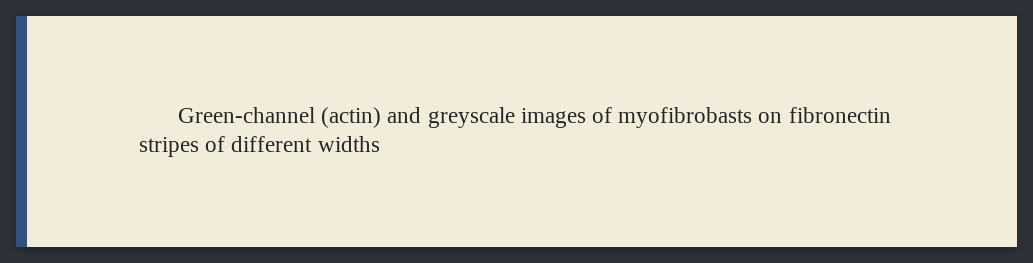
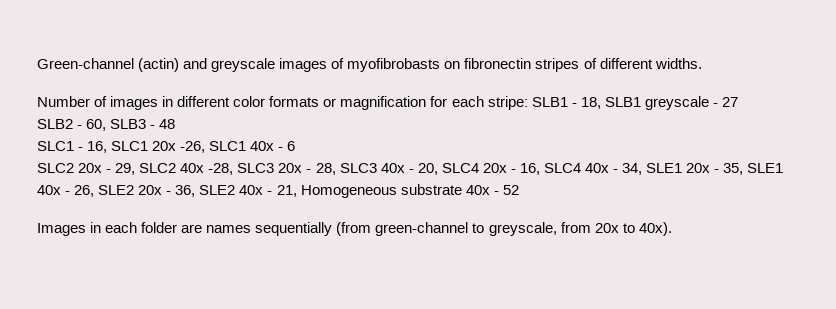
- Green-channel (actin) and greyscale images of myofibrobasts on fibronectin stripes of different widths
+ Green-channel (actin) and greyscale images of myofibrobasts on fibronectin stripes of different widths.
+ Number of images in different color formats or magnification for each stripe: SLB1 - 18, SLB1 greyscale - 27
+ SLB2 - 60, SLB3 - 48
+ SLC1 - 16, SLC1 20x -26, SLC1 40x - 6
+ SLC2 20x - 29, SLC2 40x -28, SLC3 20x - 28, SLC3 40x - 20, SLC4 20x - 16, SLC4 40x - 34, SLE1 20x - 35, SLE1 40x - 26, SLE2 20x - 36, SLE2 40x - 21, Homogeneous substrate 40x - 52
+ Images in each folder are names sequentially (from green-channel to greyscale, from 20x to 40x).

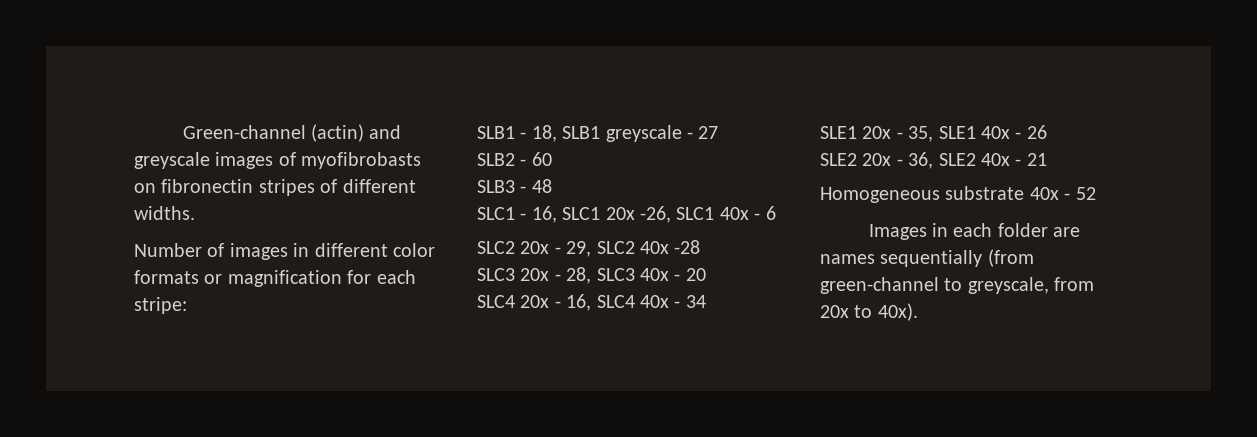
- Number of images in different color formats or magnification for each stripe: SLB1 - 18, SLB1 greyscale - 27
+ Number of images in different color formats or magnification for each stripe:
+ SLB1 - 18, SLB1 greyscale - 27
- SLB2 - 60, SLB3 - 48
+ SLB2 - 60
+ SLB3 - 48
- SLC2 20x - 29, SLC2 40x -28, SLC3 20x - 28, SLC3 40x - 20, SLC4 20x - 16, SLC4 40x - 34, SLE1 20x - 35, SLE1 40x - 26, SLE2 20x - 36, SLE2 40x - 21, Homogeneous substrate 40x - 52
+ SLC2 20x - 29, SLC2 40x -28
+ SLC3 20x - 28, SLC3 40x - 20
+ SLC4 20x - 16, SLC4 40x - 34
+ SLE1 20x - 35, SLE1 40x - 26
+ SLE2 20x - 36, SLE2 40x - 21
+ Homogeneous substrate 40x - 52

